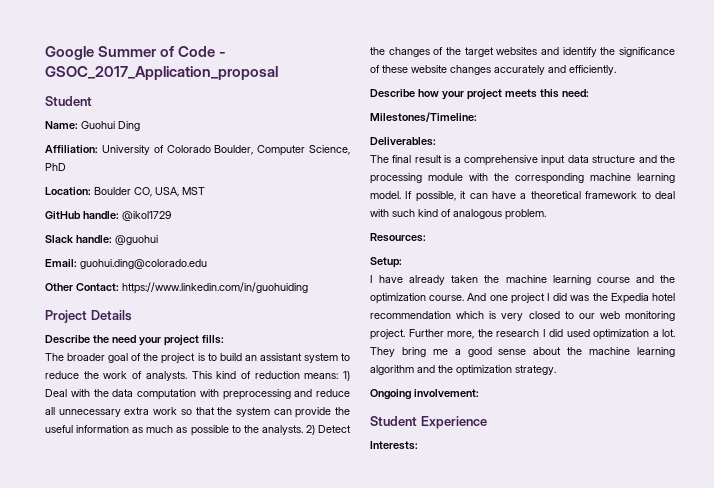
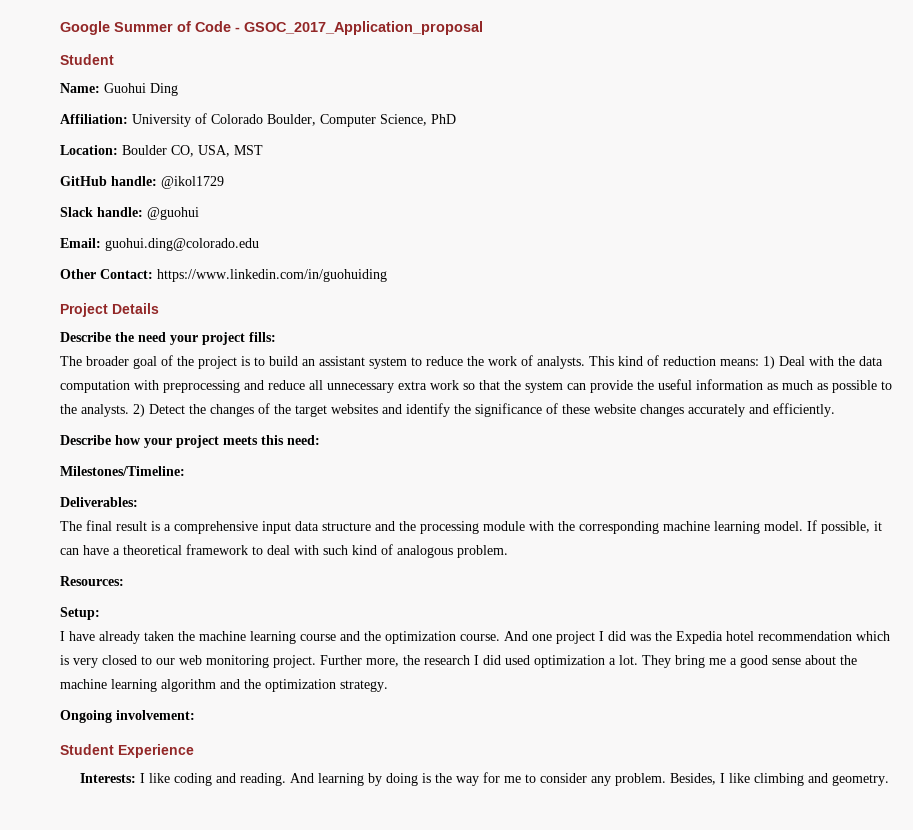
- Interests:
+ Interests: I like coding and reading. And learning by doing is the way for me to consider any problem. Besides, I like climbing and geometry.

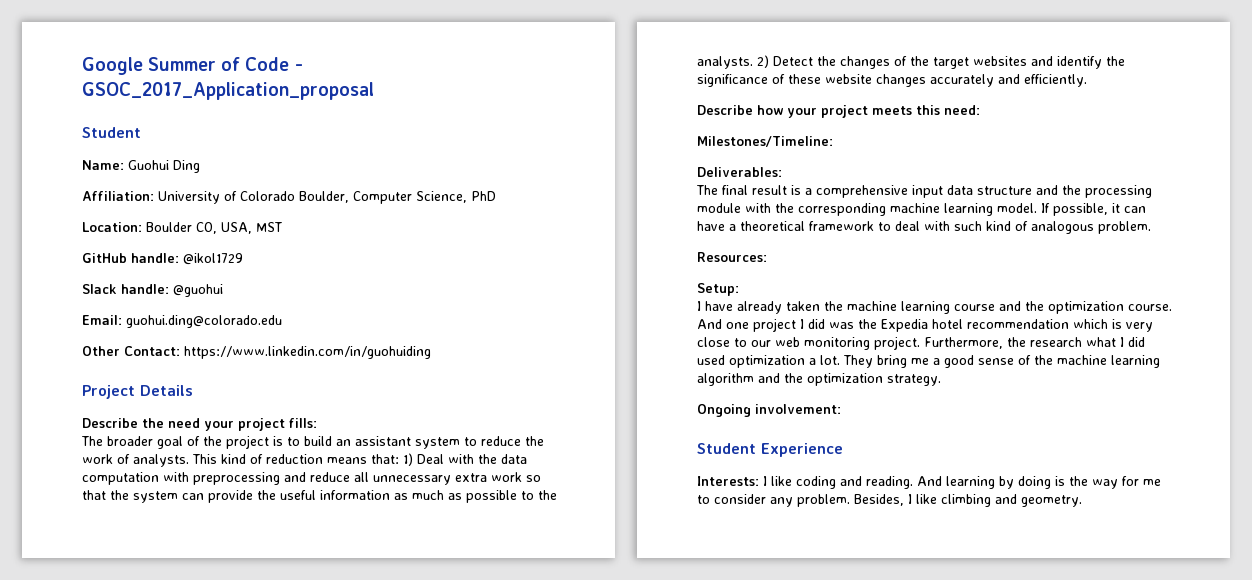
- This kind of reduction means: 1) Deal with the data computation with preprocessing and reduce all unnecessary extra work so that the system can provide the useful information as much as possible to the analysts.
+ This kind of reduction means that: 1) Deal with the data computation with preprocessing and reduce all unnecessary extra work so that the system can provide the useful information as much as possible to the analysts.
- And one project I did was the Expedia hotel recommendation which is very closed to our web monitoring project.
+ And one project I did was the Expedia hotel recommendation which is very close to our web monitoring project.
- Further more, the research I did used optimization a lot.
+ Furthermore, the research what I did used optimization a lot.
- They bring me a good sense about the machine learning algorithm and the optimization strategy.
+ They bring me a good sense of the machine learning algorithm and the optimization strategy.

